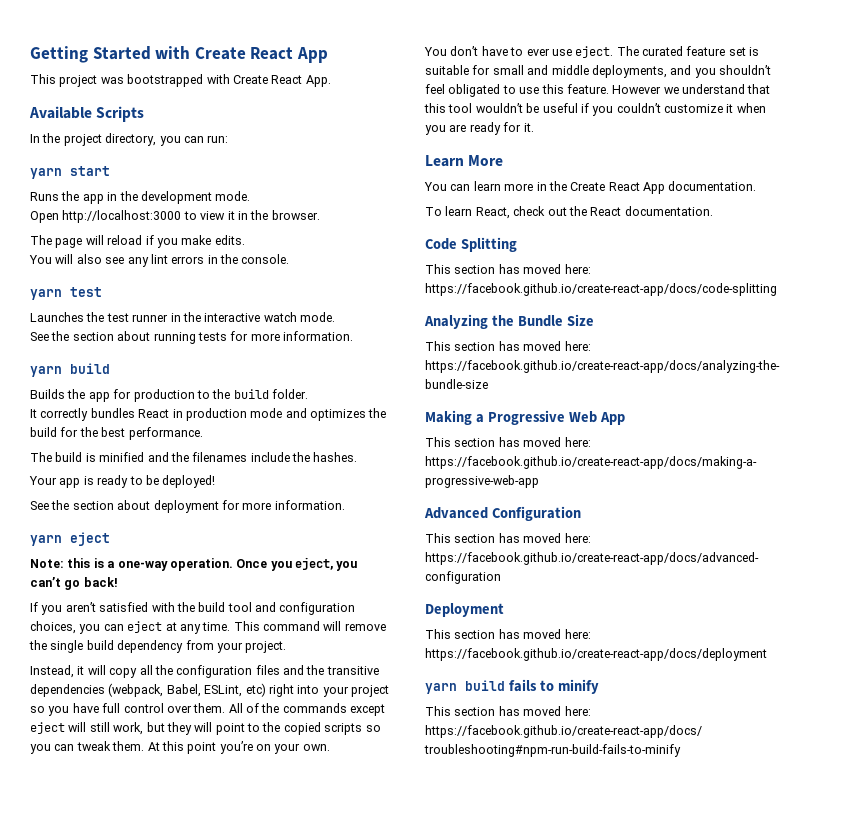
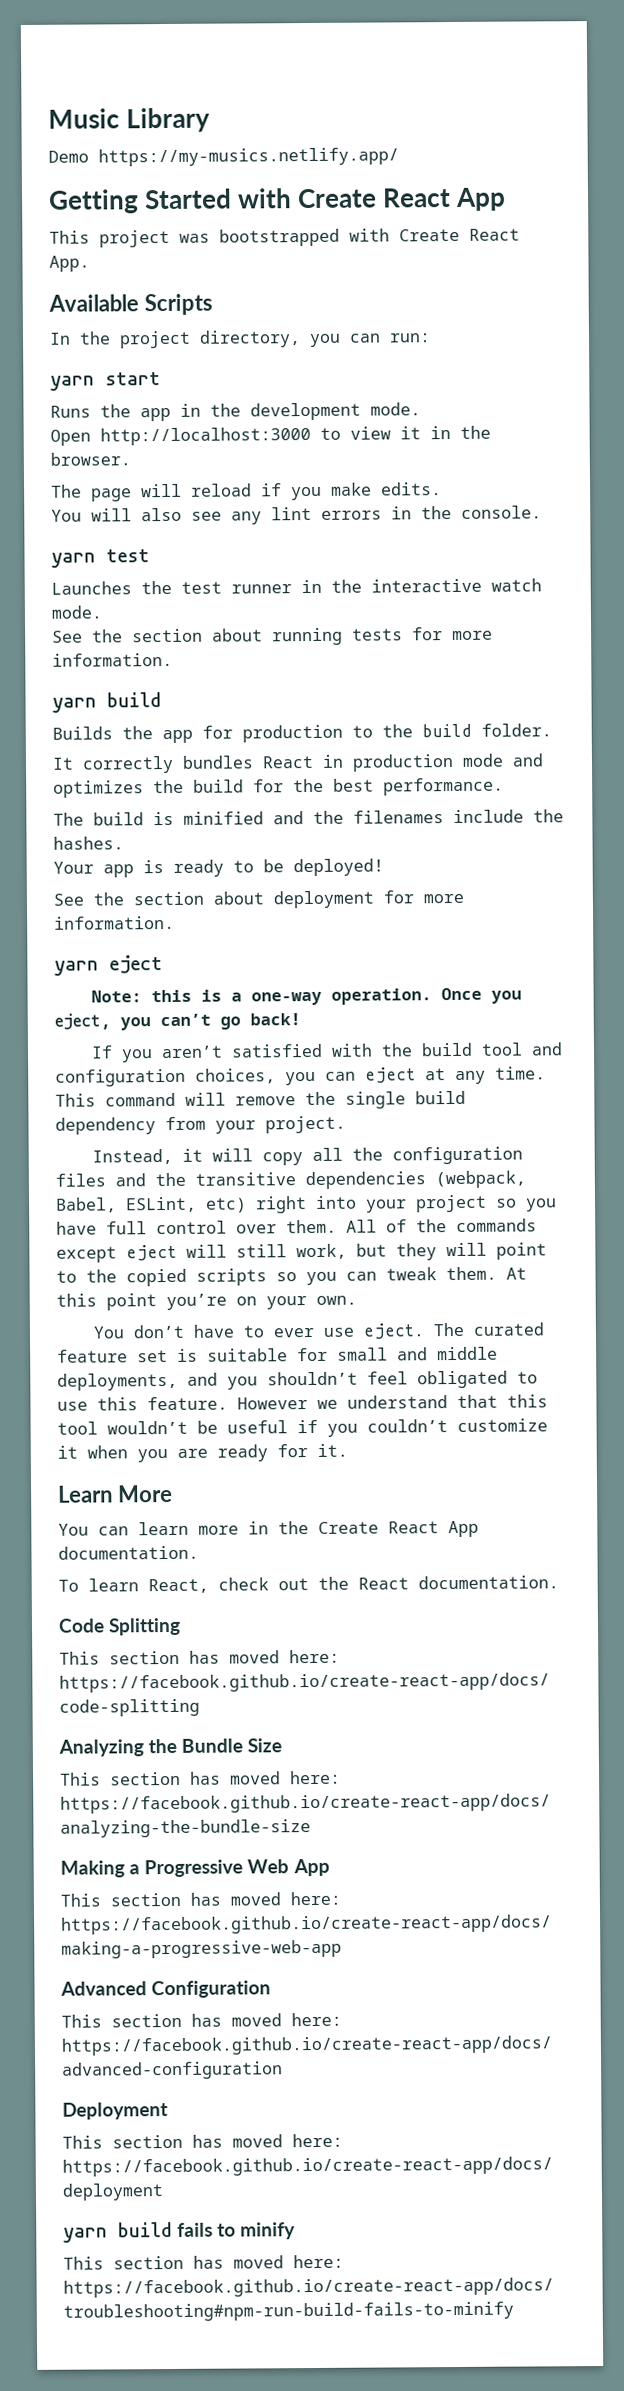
+ Music Library
+ Demo https://my-musics.netlify.app/

